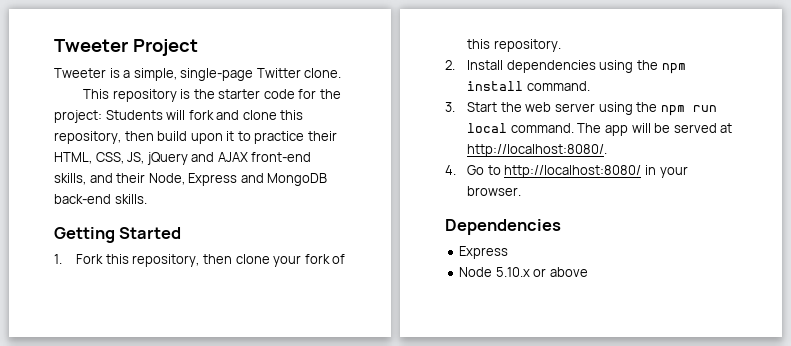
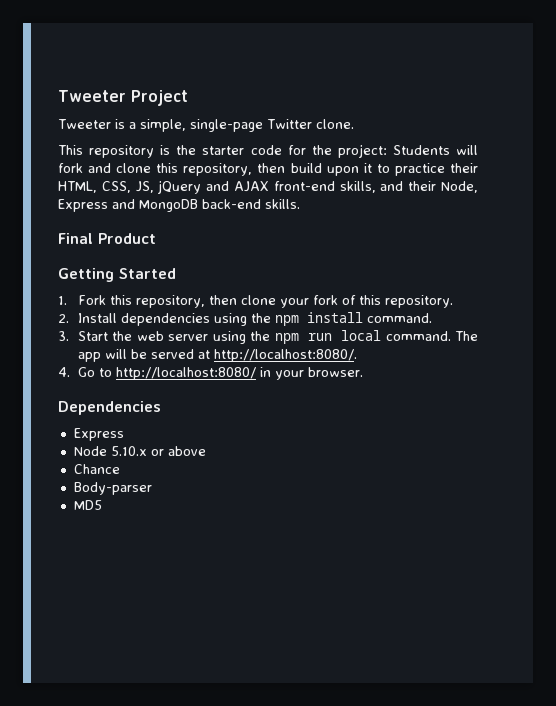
+ Final Product
+ Chance
+ Body-parser
+ MD5

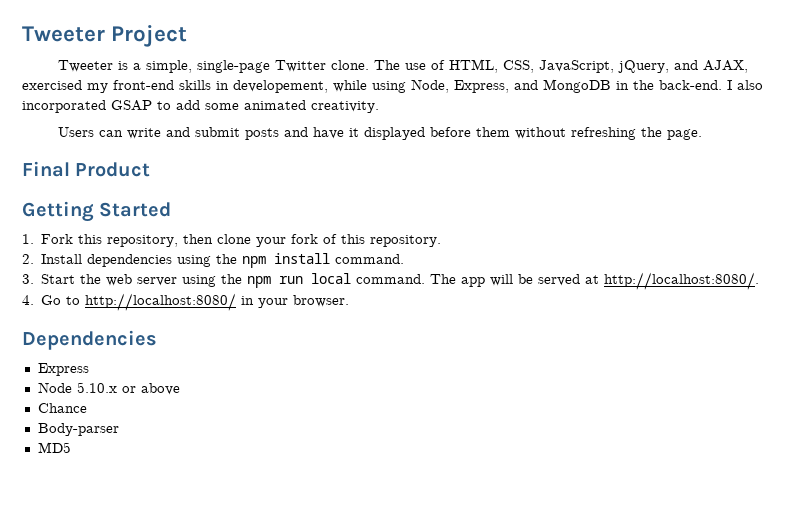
- Tweeter is a simple, single-page Twitter clone.
- This repository is the starter code for the project: Students will fork and clone this repository, then build upon it to practice their HTML, CSS, JS, jQuery and AJAX front-end skills, and their Node, Express and MongoDB back-end skills.
+ Tweeter is a simple, single-page Twitter clone. The use of HTML, CSS, JavaScript, jQuery, and AJAX, exercised my front-end skills in developement, while using Node, Express, and MongoDB in the back-end. I also incorporated GSAP to add some animated creativity.
+ Users can write and submit posts and have it displayed before them without refreshing the page.

